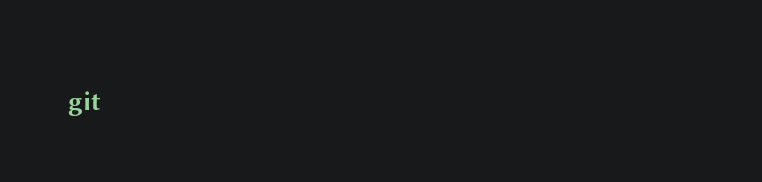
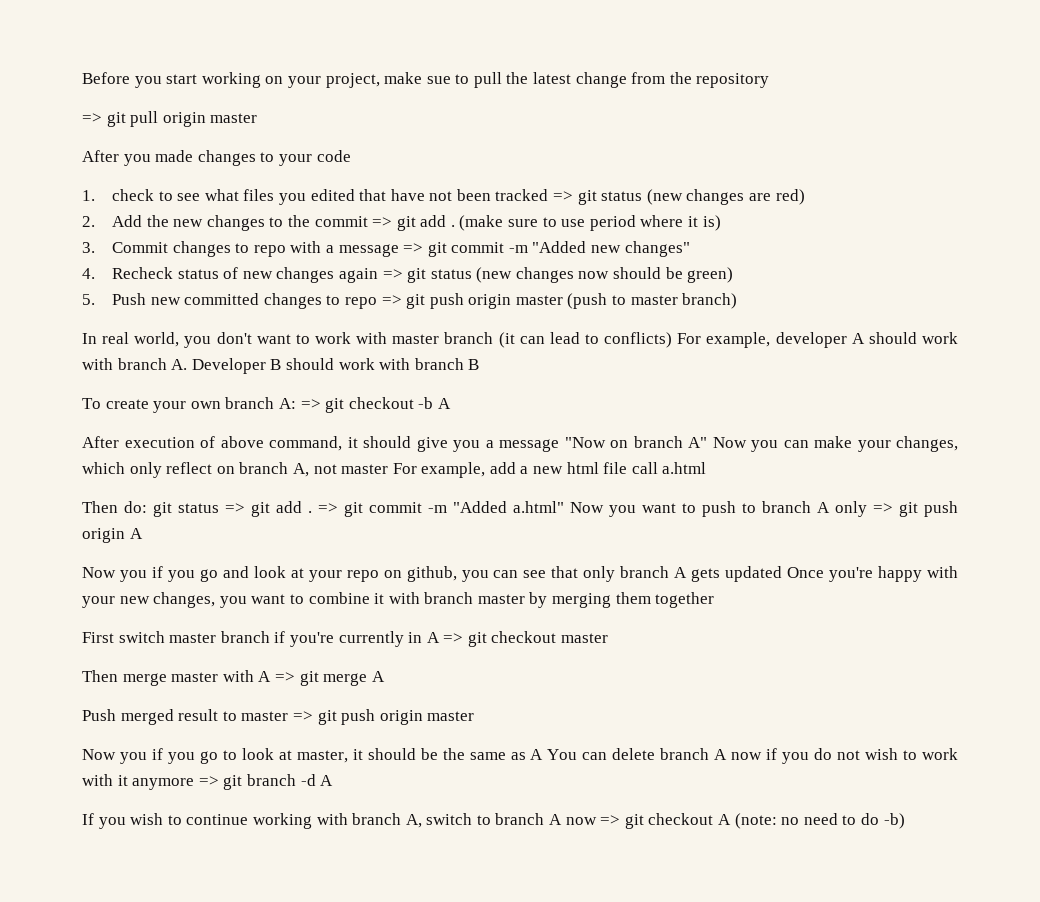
- git
+ Before you start working on your project, make sue to pull the latest change from the repository
+ => git pull origin master
+ After you made changes to your code
+ 1. check to see what files you edited that have not been tracked => git status (new changes are red)
+ 2. Add the new changes to the commit => git add . (make sure to use period where it is)
+ 3. Commit changes to repo with a message => git commit -m "Added new changes"
+ 4. Recheck status of new changes again => git status (new changes now should be green)
+ 5. Push new committed changes to repo => git push origin master (push to master branch)
+ In real world, you don't want to work with master branch (it can lead to conflicts) For example, developer A should work with branch A. Developer B should work with branch B
+ To create your own branch A: => git checkout -b A
+ After execution of above command, it should give you a message "Now on branch A" Now you can make your changes, which only reflect on branch A, not master For example, add a new html file call a.html
+ Then do: git status => git add . => git commit -m "Added a.html" Now you want to push to branch A only => git push origin A
+ Now you if you go and look at your repo on github, you can see that only branch A gets updated Once you're happy with your new changes, you want to combine it with branch master by merging them together
+ First switch master branch if you're currently in A => git checkout master
+ Then merge master with A => git merge A
+ Push merged result to master => git push origin master
+ Now you if you go to look at master, it should be the same as A You can delete branch A now if you do not wish to work with it anymore => git branch -d A
+ If you wish to continue working with branch A, switch to branch A now => git checkout A (note: no need to do -b)

